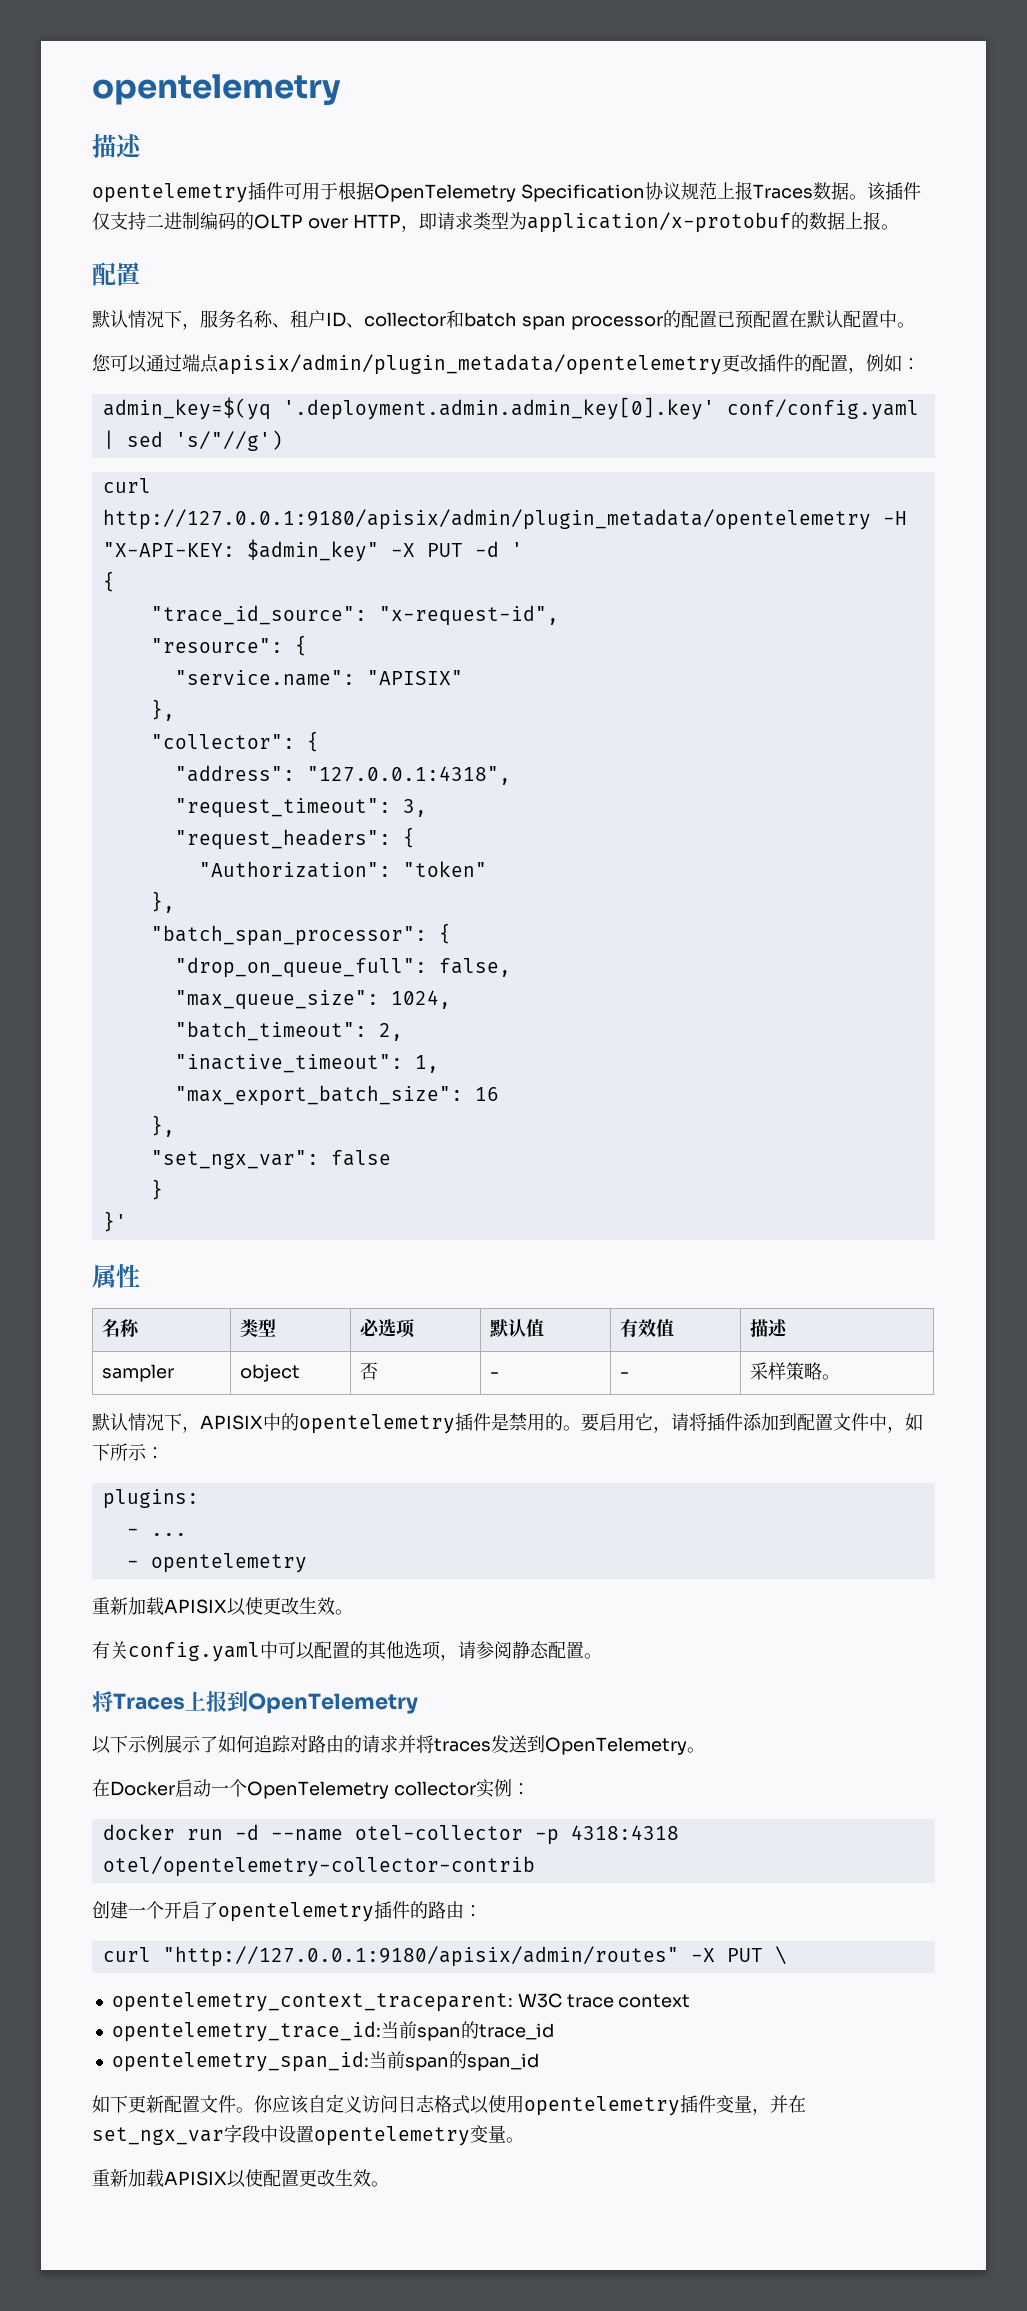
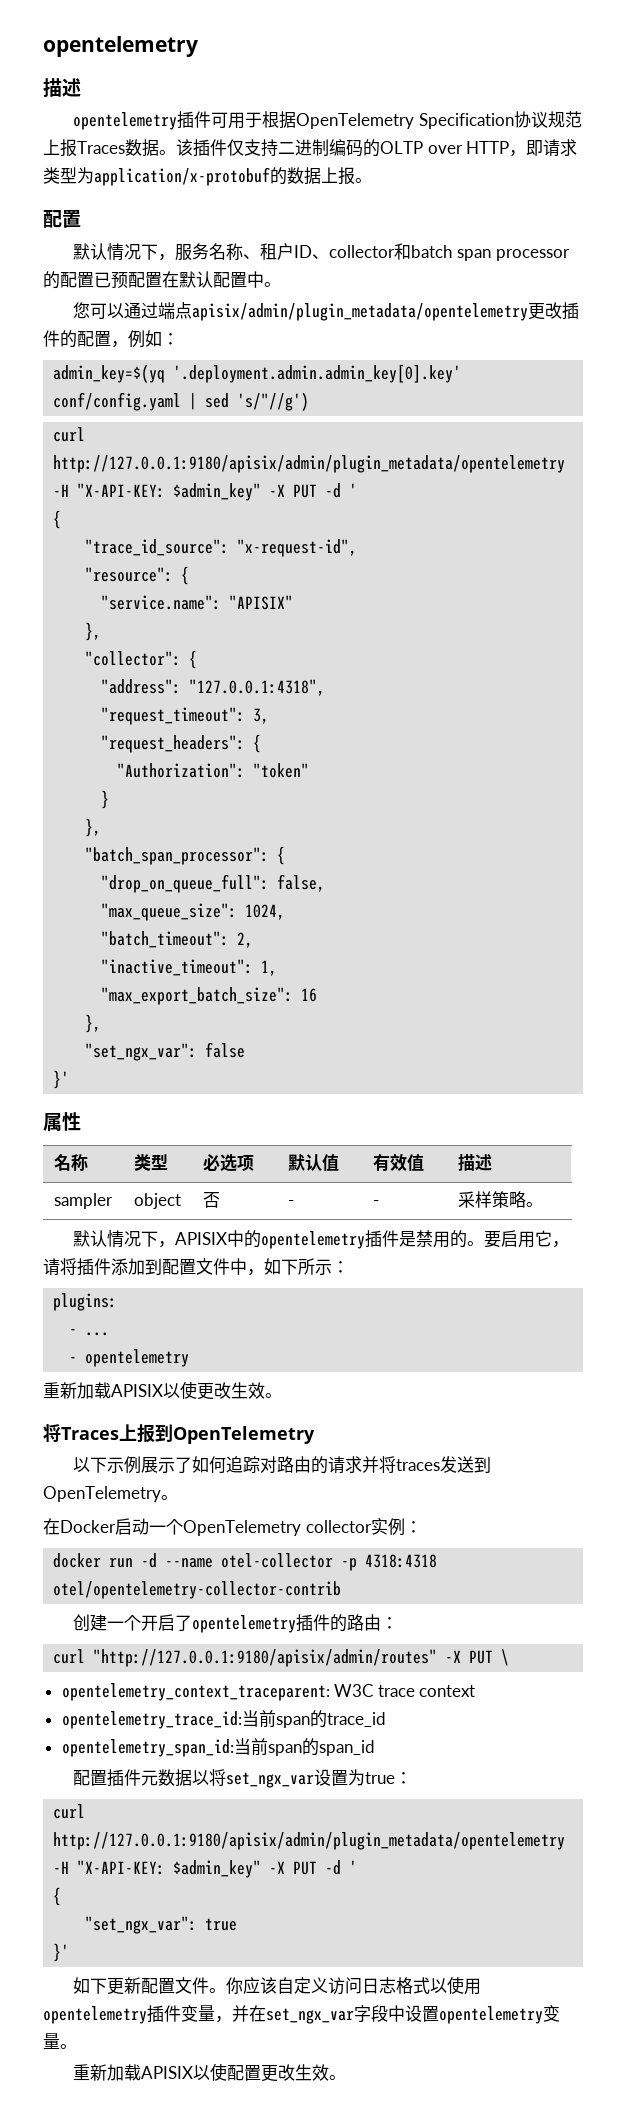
+ }
- }
- 有关config.yaml中可以配置的其他选项，请参阅静态配置。
+ 配置插件元数据以将set_ngx_var设置为true：
+ curl http://127.0.0.1:9180/apisix/admin/plugin_metadata/opentelemetry -H "X-API-KEY: $admin_key" -X PUT -d '
+ {
+ "set_ngx_var": true
+ }'

